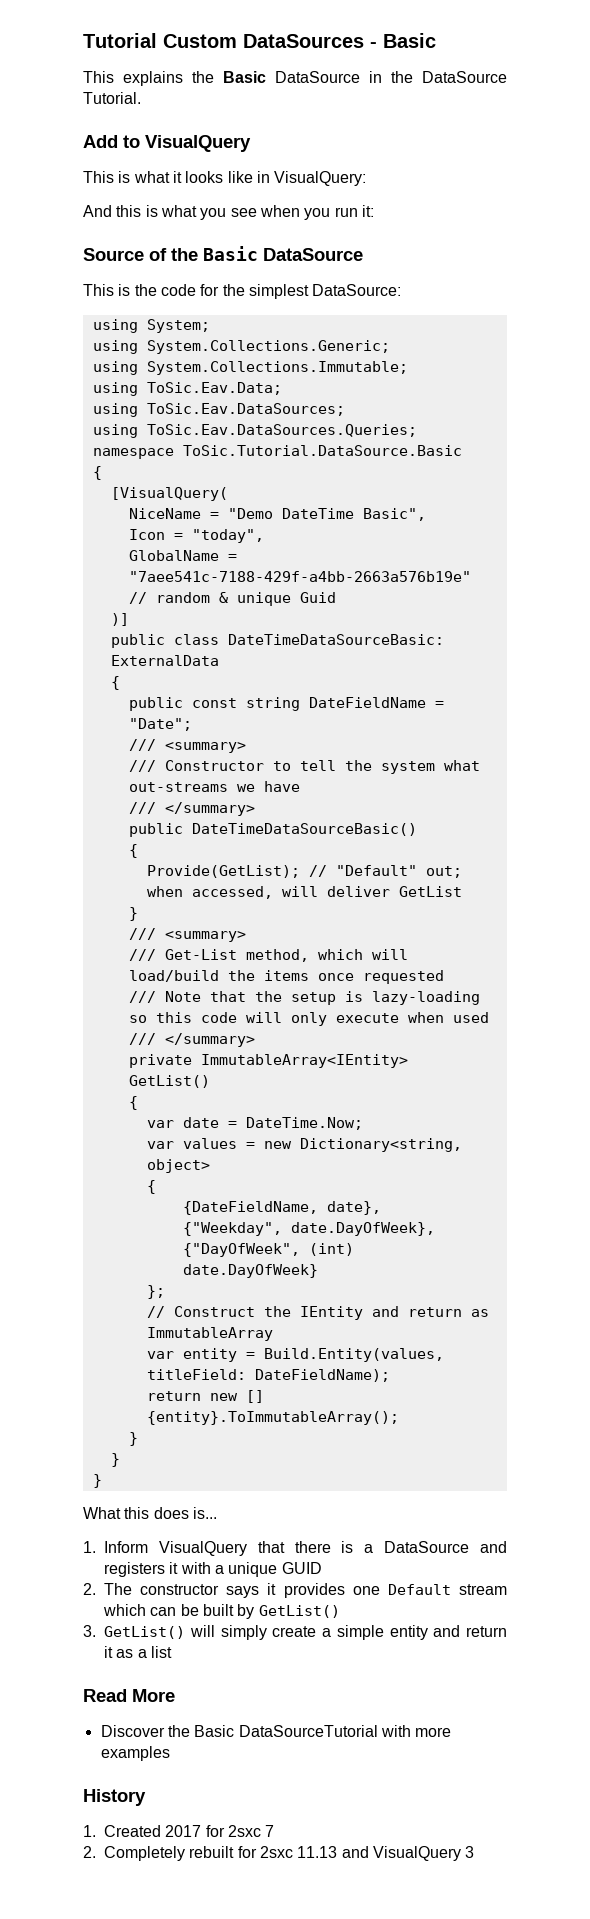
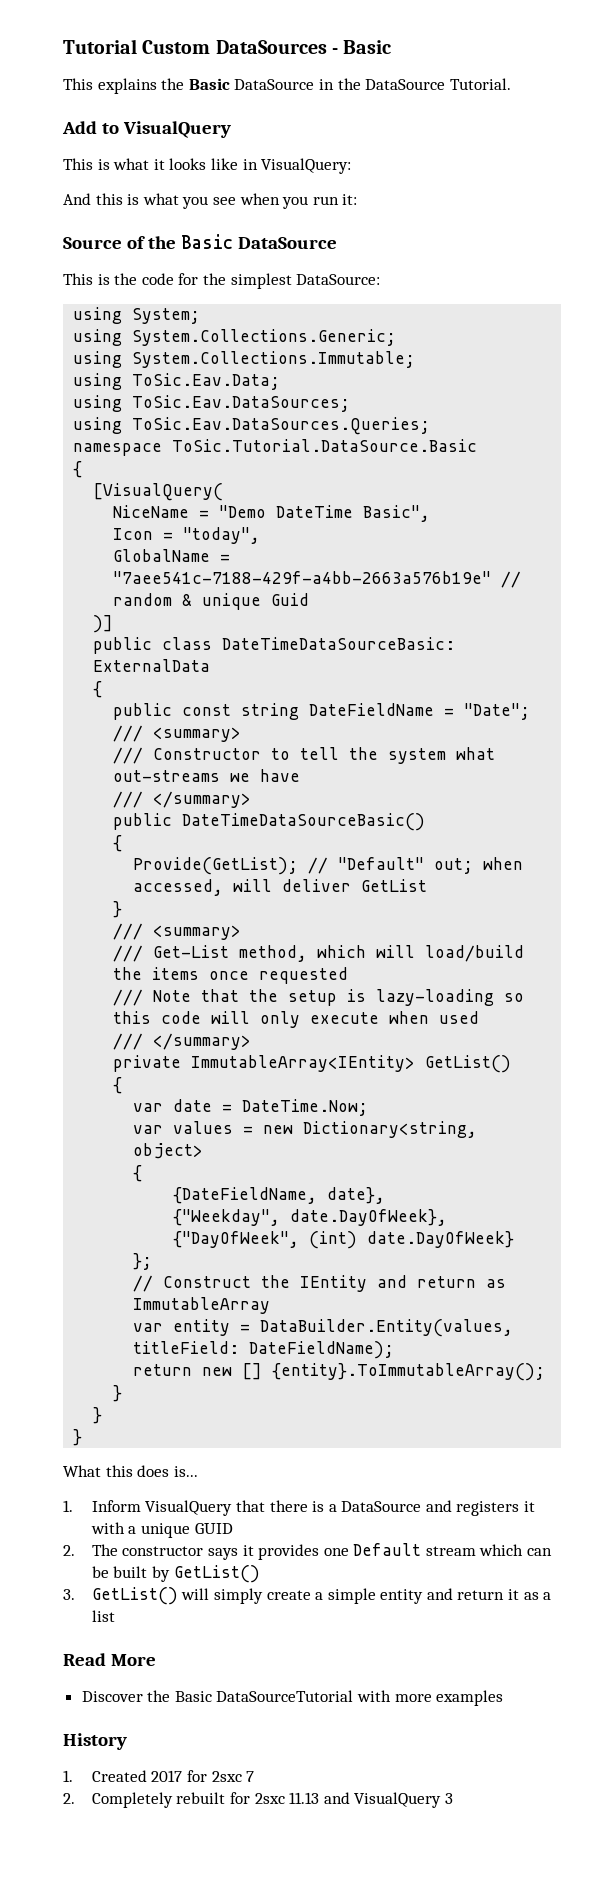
- var entity = Build.Entity(values, titleField: DateFieldName);
+ var entity = DataBuilder.Entity(values, titleField: DateFieldName);

